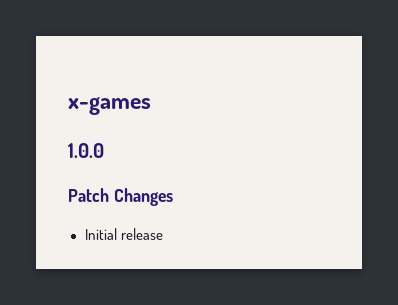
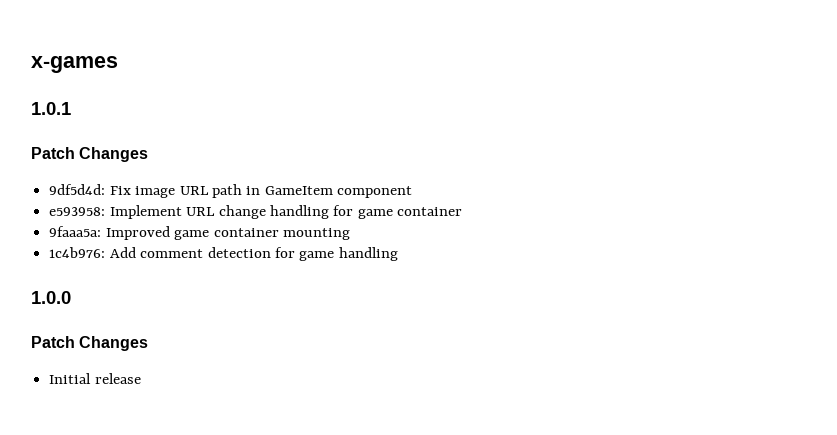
+ 1.0.1
+ Patch Changes
+ 9df5d4d: Fix image URL path in GameItem component
+ e593958: Implement URL change handling for game container
+ 9faaa5a: Improved game container mounting
+ 1c4b976: Add comment detection for game handling

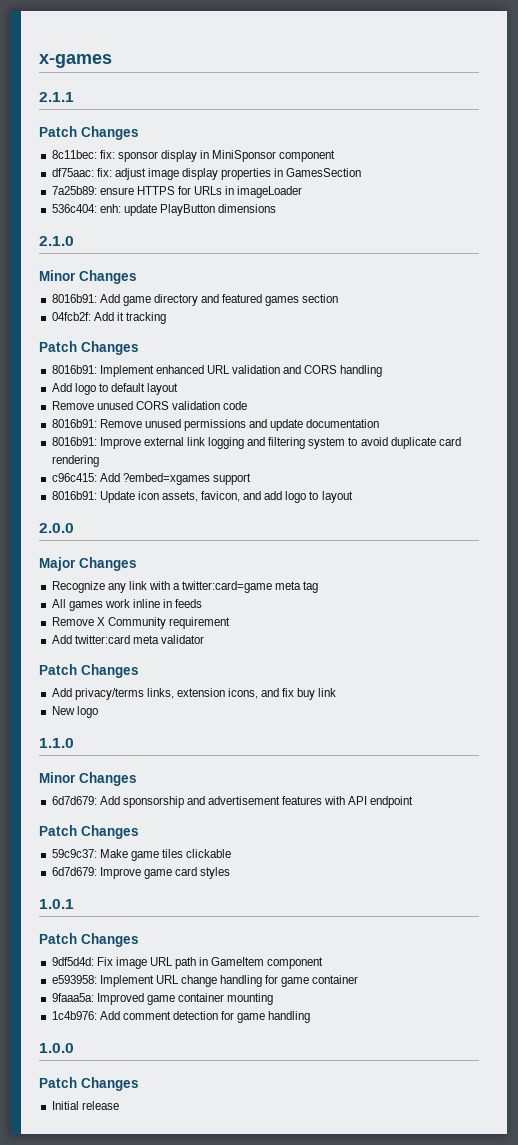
+ 2.1.1
+ Patch Changes
+ 8c11bec: fix: sponsor display in MiniSponsor component
+ df75aac: fix: adjust image display properties in GamesSection
+ 7a25b89: ensure HTTPS for URLs in imageLoader
+ 536c404: enh: update PlayButton dimensions
+ 2.1.0
+ Minor Changes
+ 8016b91: Add game directory and featured games section
+ 04fcb2f: Add it tracking
+ Patch Changes
+ 8016b91: Implement enhanced URL validation and CORS handling
+ Add logo to default layout
+ Remove unused CORS validation code
+ 8016b91: Remove unused permissions and update documentation
+ 8016b91: Improve external link logging and filtering system to avoid duplicate card rendering
+ c96c415: Add ?embed=xgames support
+ 8016b91: Update icon assets, favicon, and add logo to layout
+ 2.0.0
+ Major Changes
+ Recognize any link with a twitter:card=game meta tag
+ All games work inline in feeds
+ Remove X Community requirement
+ Add twitter:card meta validator
+ Patch Changes
+ Add privacy/terms links, extension icons, and fix buy link
+ New logo
+ 1.1.0
+ Minor Changes
+ 6d7d679: Add sponsorship and advertisement features with API endpoint
+ Patch Changes
+ 59c9c37: Make game tiles clickable
+ 6d7d679: Improve game card styles

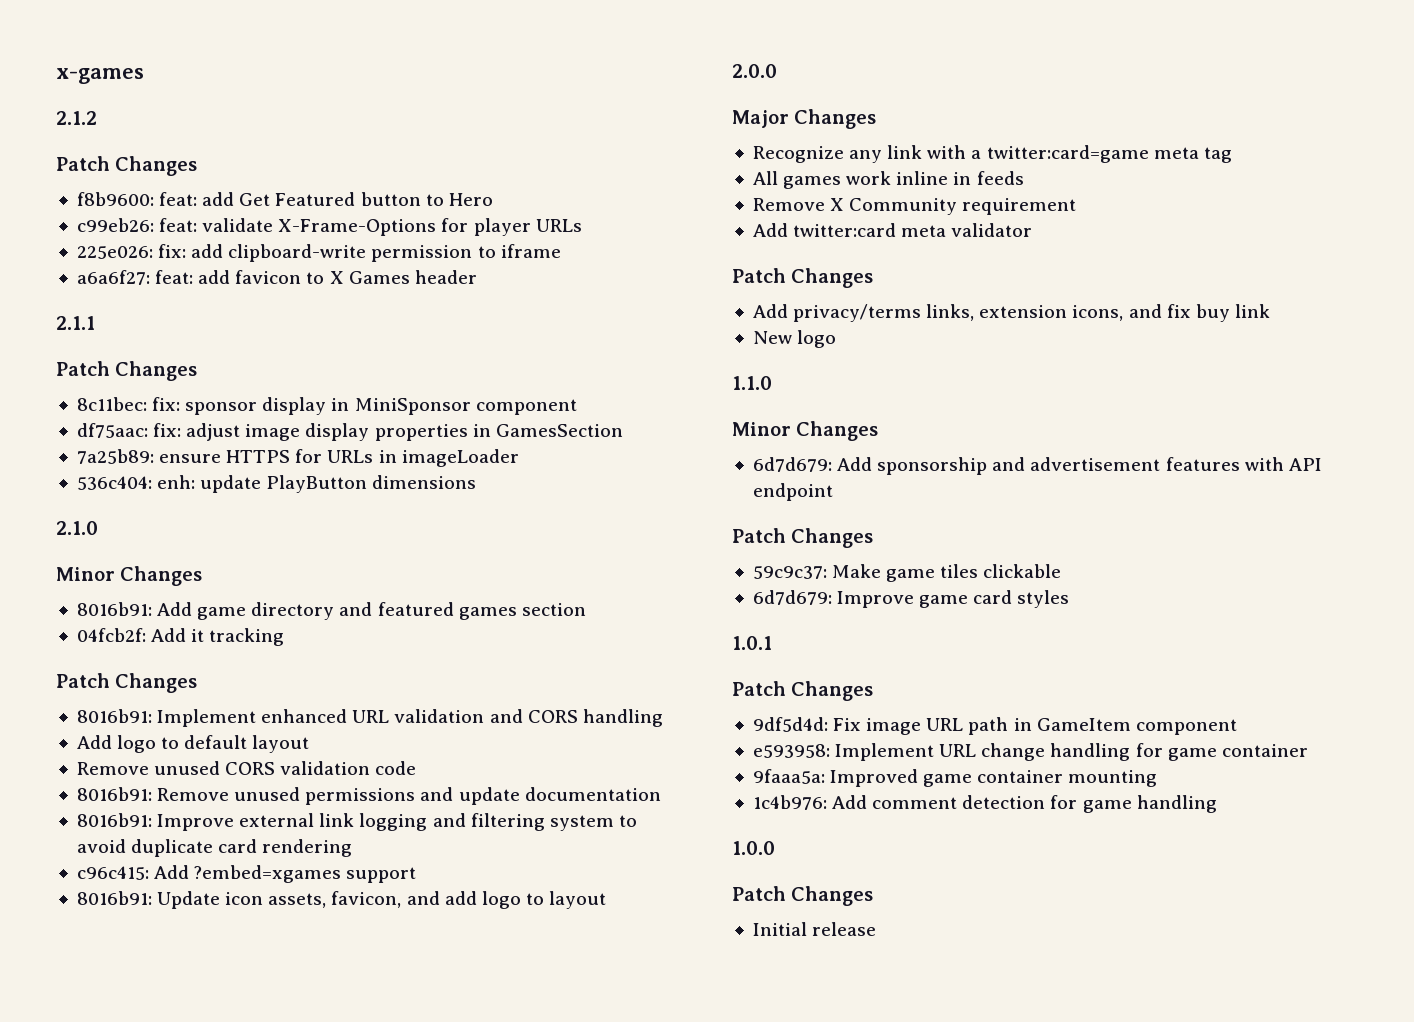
+ 2.1.2
+ Patch Changes
+ f8b9600: feat: add Get Featured button to Hero
+ c99eb26: feat: validate X-Frame-Options for player URLs
+ 225e026: fix: add clipboard-write permission to iframe
+ a6a6f27: feat: add favicon to X Games header

